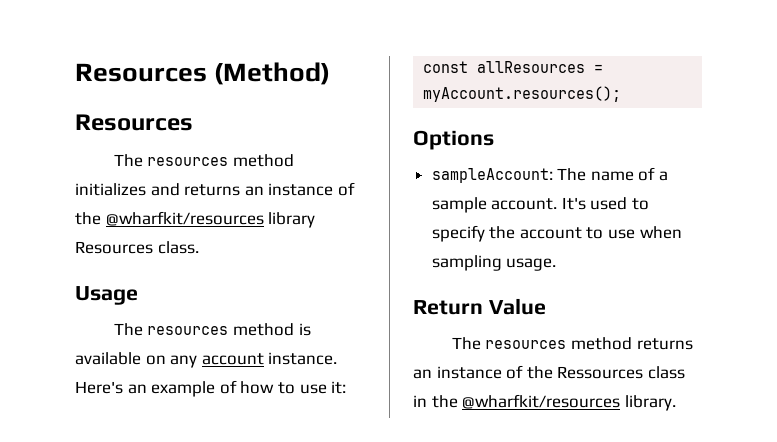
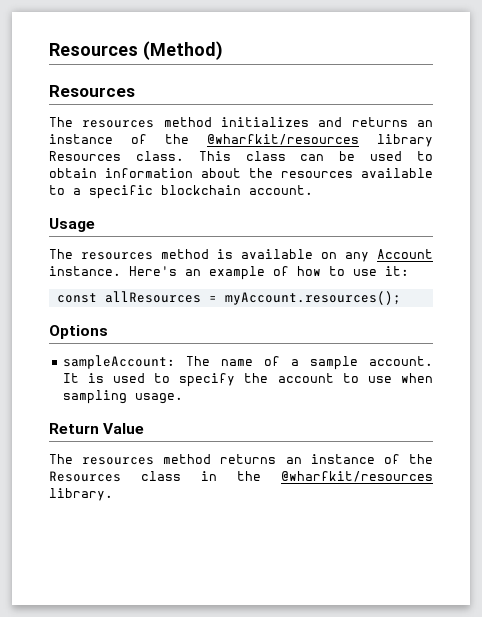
+ This class can be used to obtain information about the resources available to a specific blockchain account.
- The resources method is available on any account instance.
+ The resources method is available on any Account instance.
- It's used to specify the account to use when sampling usage.
+ It is used to specify the account to use when sampling usage.
- The resources method returns an instance of the Ressources class in the @wharfkit/resources library.
+ The resources method returns an instance of the Resources class in the @wharfkit/resources library.

